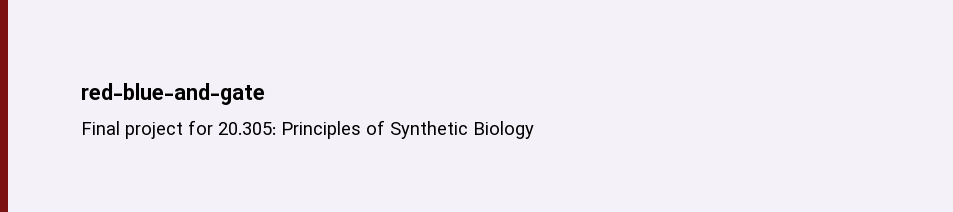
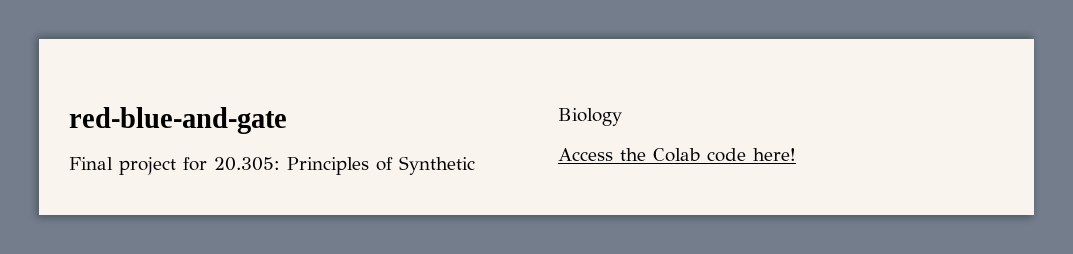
+ Access the Colab code here!

